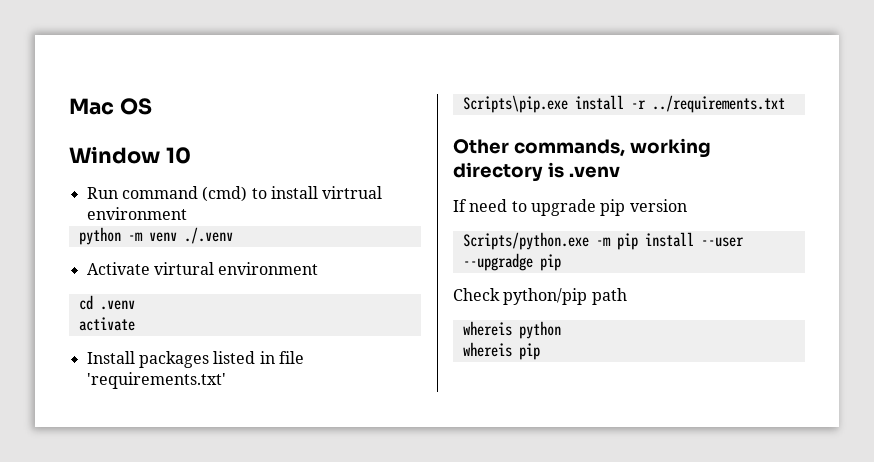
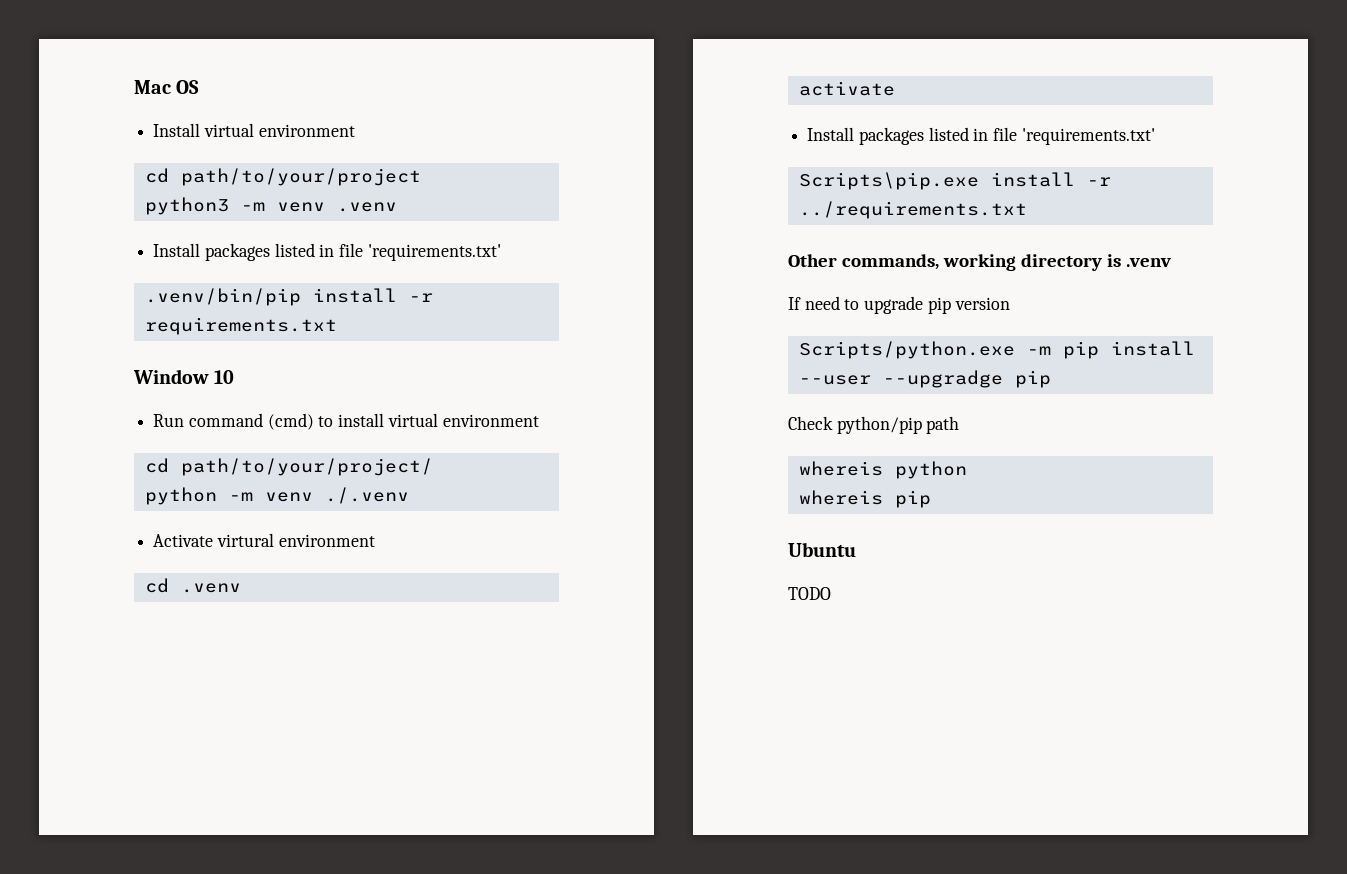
+ Install virtual environment
+ cd path/to/your/project
+ python3 -m venv .venv
+ Install packages listed in file 'requirements.txt'
+ .venv/bin/pip install -r requirements.txt
- Run command (cmd) to install virtrual environment
+ Run command (cmd) to install virtual environment
+ cd path/to/your/project/
+ Ubuntu
+ TODO

